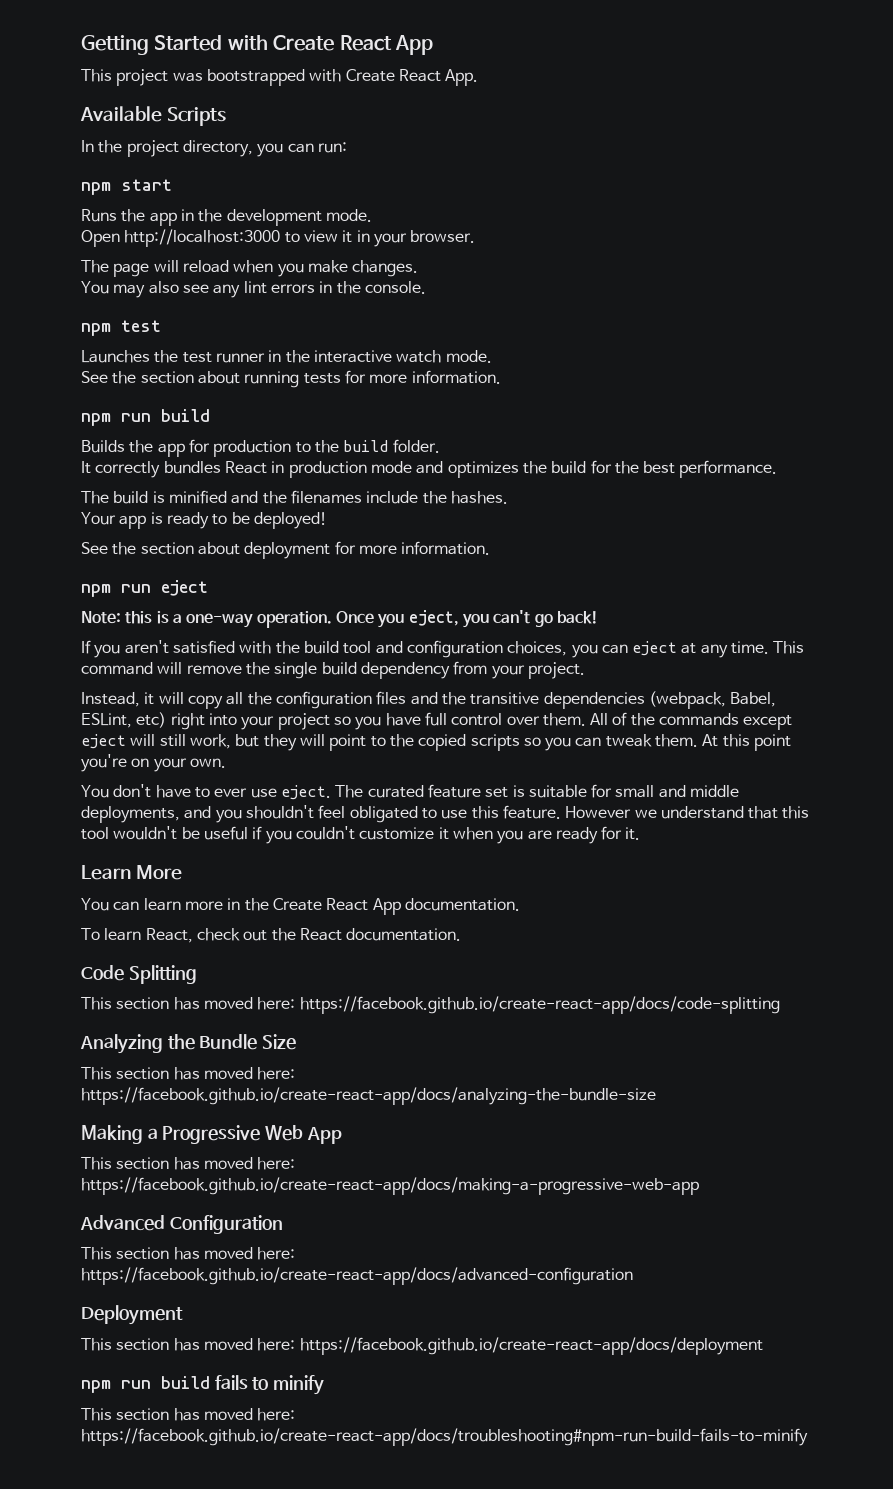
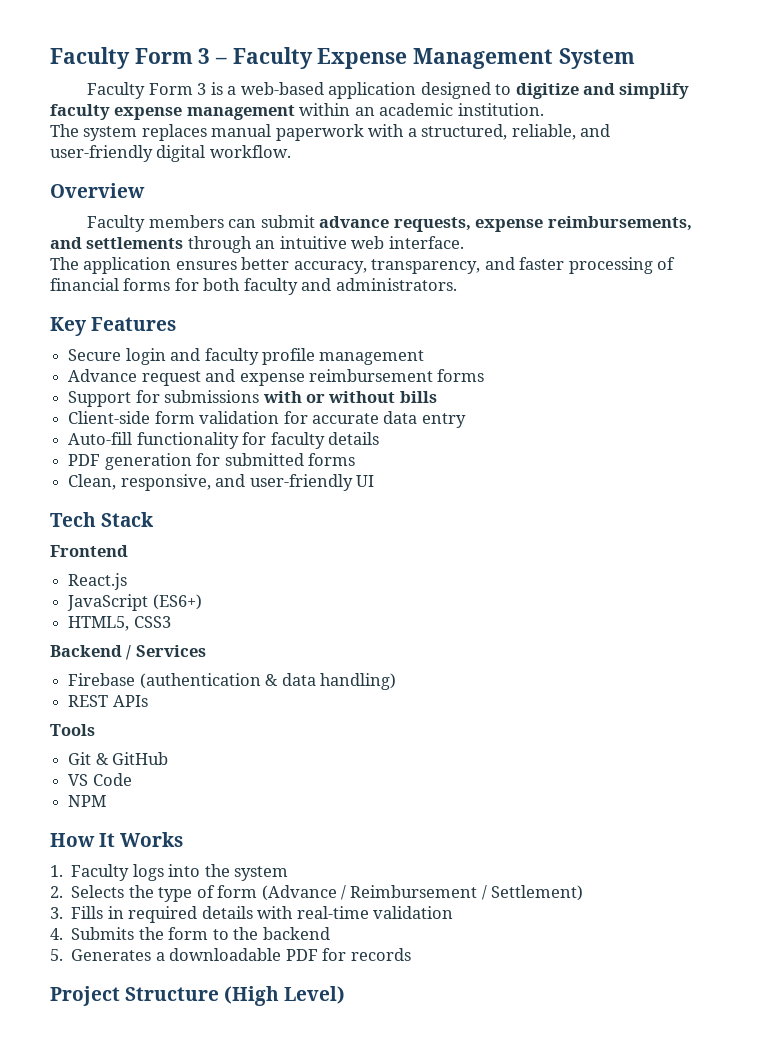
- Getting Started with Create React App
- This project was bootstrapped with Create React App.
- Available Scripts
- In the project directory, you can run:
- npm start
- Runs the app in the development mode.
- Open http://localhost:3000 to view it in your browser.
- The page will reload when you make changes.
- You may also see any lint errors in the console.
- npm test
- Launches the test runner in the interactive watch mode.
- See the section about running tests for more information.
- npm run build
- Builds the app for production to the build folder.
- It correctly bundles React in production mode and optimizes the build for the best performance.
- The build is minified and the filenames include the hashes.
- Your app is ready to be deployed!
- See the section about deployment for more information.
- npm run eject
- Note: this is a one-way operation. Once you eject, you can't go back!
- If you aren't satisfied with the build tool and configuration choices, you can eject at any time. This command will remove the single build dependency from your project.
- Instead, it will copy all the configuration files and the transitive dependencies (webpack, Babel, ESLint, etc) right into your project so you have full control over them. All of the commands except eject will still work, but they will point to the copied scripts so you can tweak them. At this point you're on your own.
- You don't have to ever use eject. The curated feature set is suitable for small and middle deployments, and you shouldn't feel obligated to use this feature. However we understand that this tool wouldn't be useful if you couldn't customize it when you are ready for it.
- Learn More
- You can learn more in the Create React App documentation.
- To learn React, check out the React documentation.
- Code Splitting
- This section has moved here: https://facebook.github.io/create-react-app/docs/code-splitting
- Analyzing the Bundle Size
- This section has moved here: https://facebook.github.io/create-react-app/docs/analyzing-the-bundle-size
- Making a Progressive Web App
- This section has moved here: https://facebook.github.io/create-react-app/docs/making-a-progressive-web-app
- Advanced Configuration
- This section has moved here: https://facebook.github.io/create-react-app/docs/advanced-configuration
- Deployment
- This section has moved here: https://facebook.github.io/create-react-app/docs/deployment
- npm run build fails to minify
- This section has moved here: https://facebook.github.io/create-react-app/docs/troubleshooting#npm-run-build-fails-to-minify
+ Faculty Form 3 – Faculty Expense Management System
+ Faculty Form 3 is a web-based application designed to digitize and simplify faculty expense management within an academic institution.
+ The system replaces manual paperwork with a structured, reliable, and user-friendly digital workflow.
+ Overview
+ Faculty members can submit advance requests, expense reimbursements, and settlements through an intuitive web interface.
+ The application ensures better accuracy, transparency, and faster processing of financial forms for both faculty and administrators.
+ Key Features
+ Secure login and faculty profile management
+ Advance request and expense reimbursement forms
+ Support for submissions with or without bills
+ Client-side form validation for accurate data entry
+ Auto-fill functionality for faculty details
+ PDF generation for submitted forms
+ Clean, responsive, and user-friendly UI
+ Tech Stack
+ Frontend
+ React.js
+ JavaScript (ES6+)
+ HTML5, CSS3
+ Backend / Services
+ Firebase (authentication & data handling)
+ REST APIs
+ Tools
+ Git & GitHub
+ VS Code
+ NPM
+ How It Works
+ 1. Faculty logs into the system
+ 2. Selects the type of form (Advance / Reimbursement / Settlement)
+ 3. Fills in required details with real-time validation
+ 4. Submits the form to the backend
+ 5. Generates a downloadable PDF for records
+ Project Structure (High Level)

